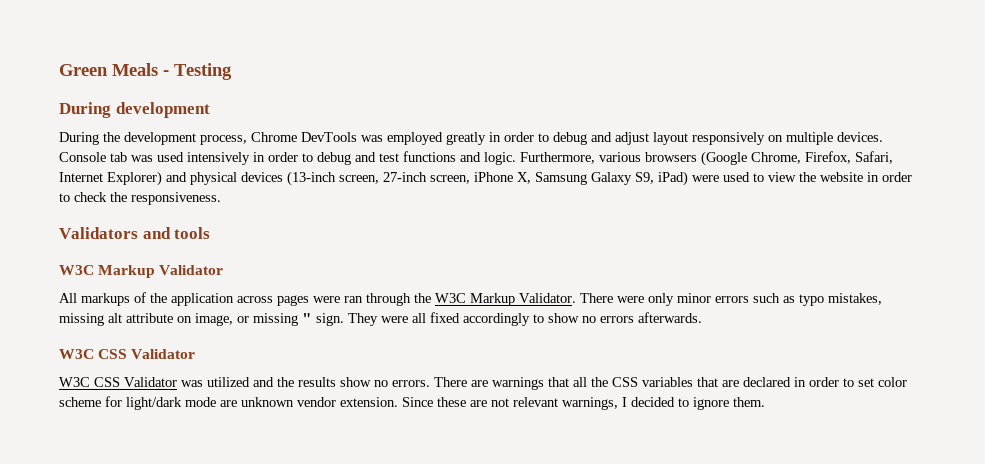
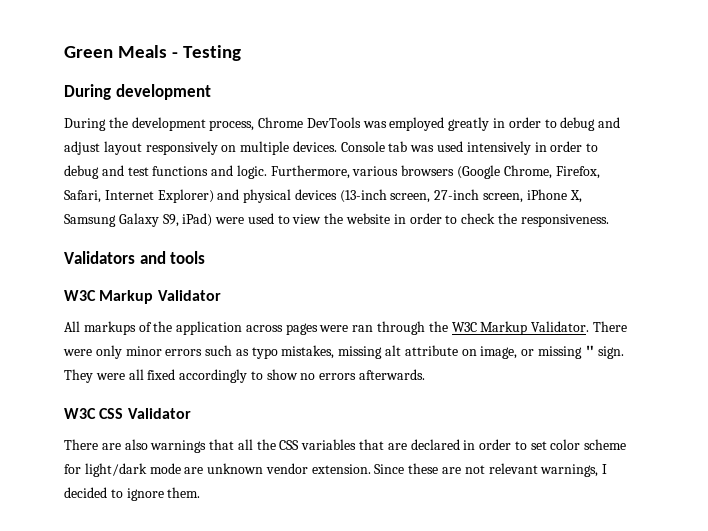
- W3C CSS Validator was utilized and the results show no errors. There are warnings that all the CSS variables that are declared in order to set color scheme for light/dark mode are unknown vendor extension.
+ There are also warnings that all the CSS variables that are declared in order to set color scheme for light/dark mode are unknown vendor extension.

